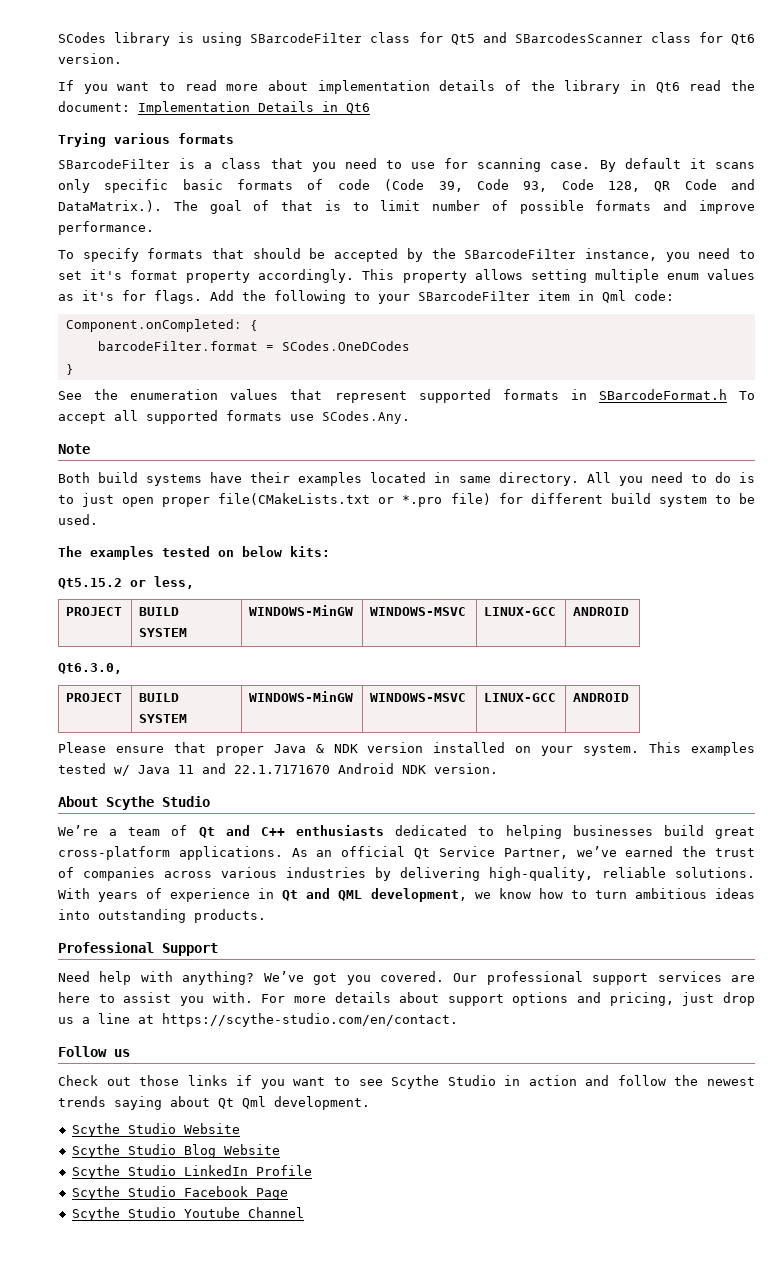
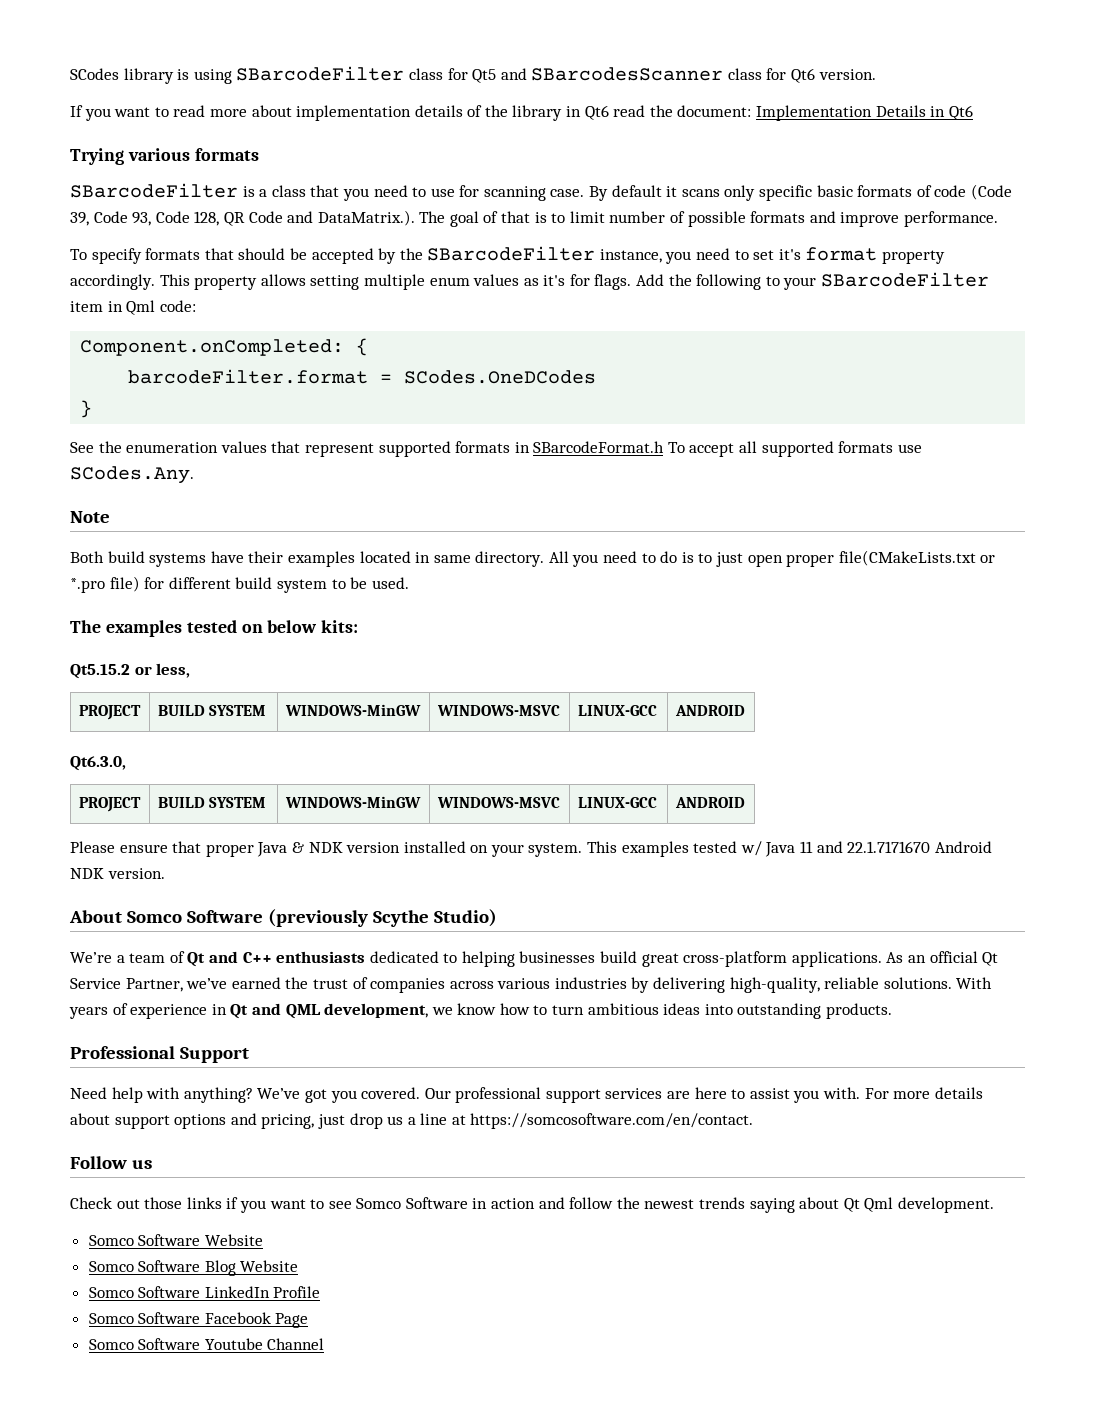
- About Scythe Studio
+ About Somco Software (previously Scythe Studio)
- For more details about support options and pricing, just drop us a line at https://scythe-studio.com/en/contact.
+ For more details about support options and pricing, just drop us a line at https://somcosoftware.com/en/contact.
- Check out those links if you want to see Scythe Studio in action and follow the newest trends saying about Qt Qml development.
+ Check out those links if you want to see Somco Software in action and follow the newest trends saying about Qt Qml development.
- Scythe Studio Website
- Scythe Studio Blog Website
+ Somco Software Website
+ Somco Software Blog Website
- Scythe Studio LinkedIn Profile
+ Somco Software LinkedIn Profile
- Scythe Studio Facebook Page
+ Somco Software Facebook Page
- Scythe Studio Youtube Channel
+ Somco Software Youtube Channel

